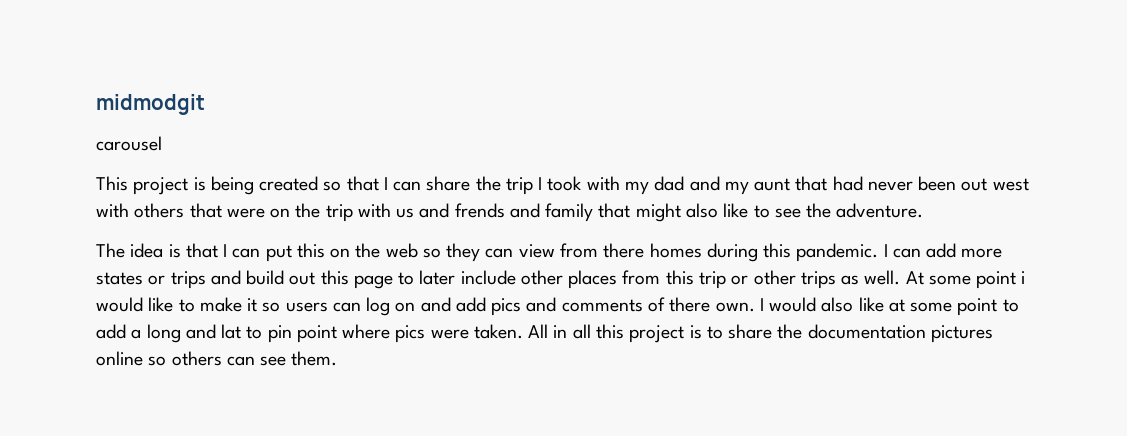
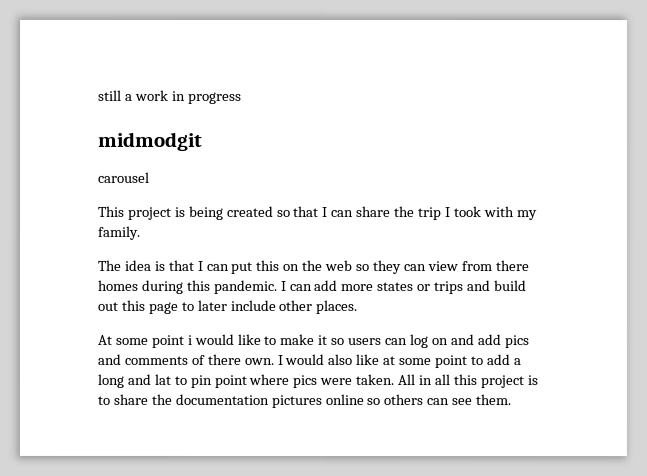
+ still a work in progress
- This project is being created so that I can share the trip I took with my dad and my aunt that had never been out west with others that were on the trip with us and frends and family that might also like to see the adventure.
+ This project is being created so that I can share the trip I took with my family.
- I can add more states or trips and build out this page to later include other places from this trip or other trips as well. At some point i would like to make it so users can log on and add pics and comments of there own.
+ I can add more states or trips and build out this page to later include other places.
+ At some point i would like to make it so users can log on and add pics and comments of there own.

